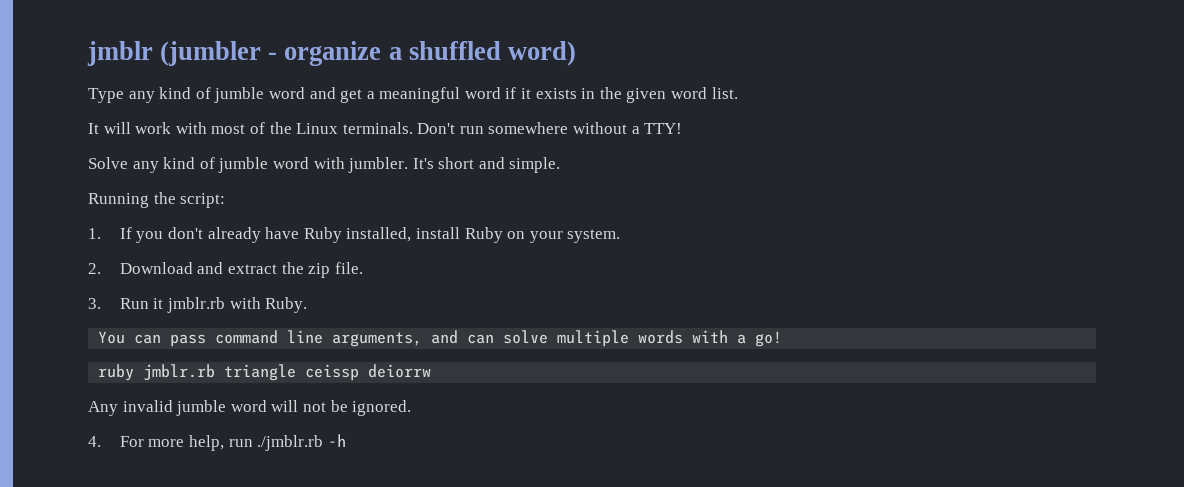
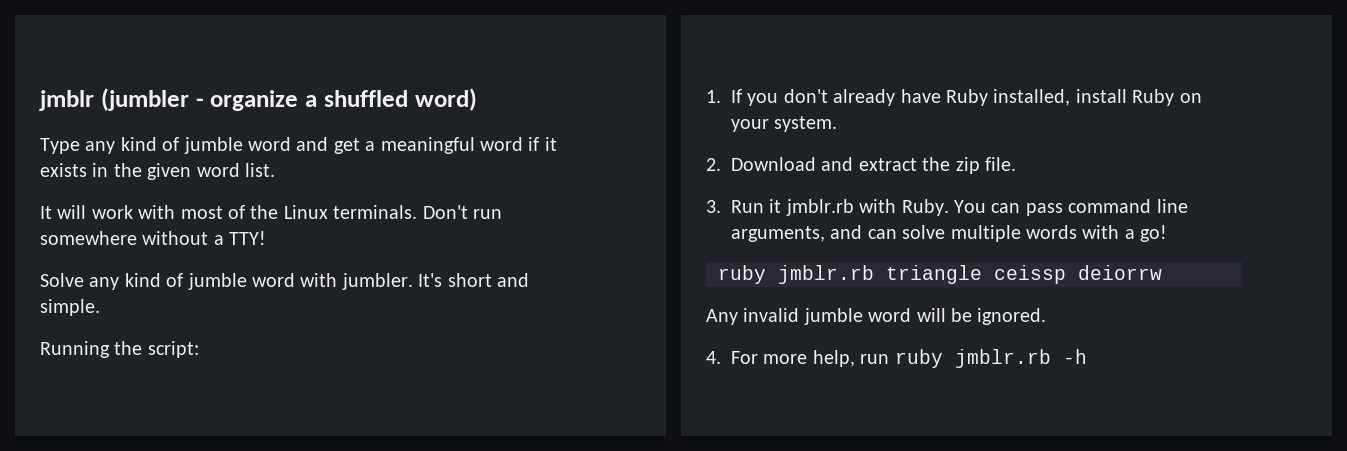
- 3. Run it jmblr.rb with Ruby.
- You can pass command line arguments, and can solve multiple words with a go!
+ 3. Run it jmblr.rb with Ruby. You can pass command line arguments, and can solve multiple words with a go!
- Any invalid jumble word will not be ignored.
+ Any invalid jumble word will be ignored.
- 4. For more help, run ./jmblr.rb -h
+ 4. For more help, run ruby jmblr.rb -h

